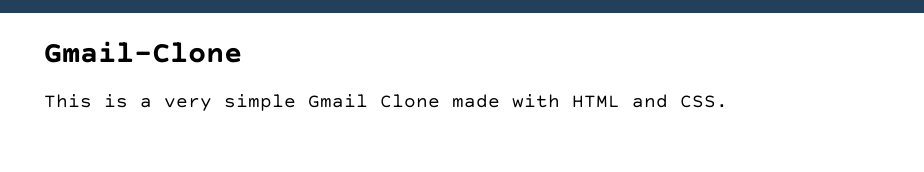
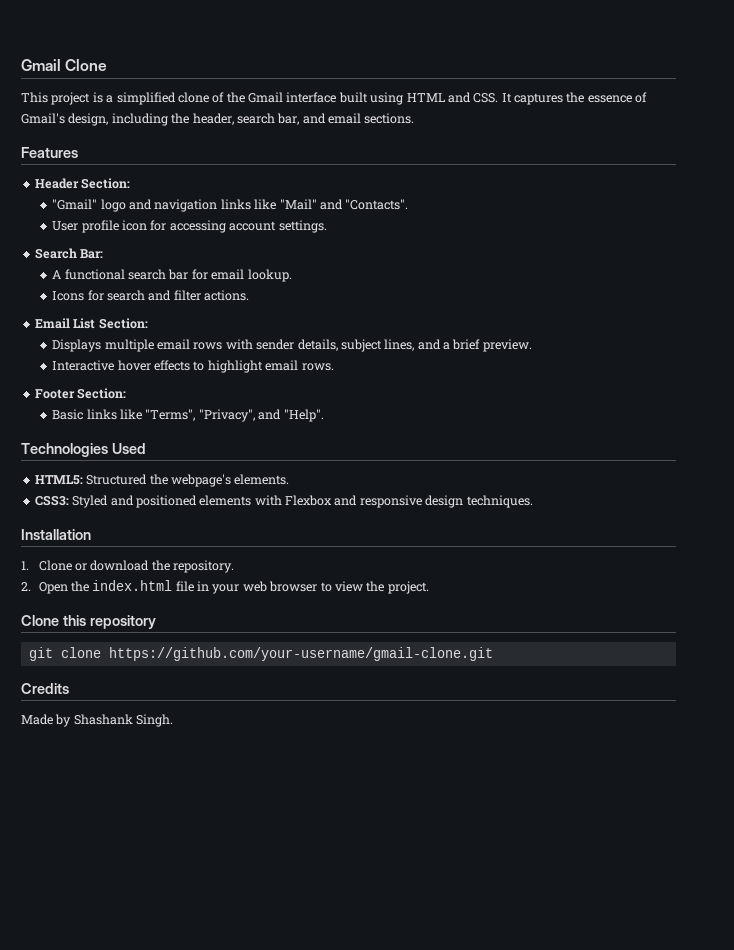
- Gmail-Clone
+ Gmail Clone
- This is a very simple Gmail Clone made with HTML and CSS.
+ This project is a simplified clone of the Gmail interface built using HTML and CSS. It captures the essence of Gmail's design, including the header, search bar, and email sections.
+ Features
+ Header Section:
+ "Gmail" logo and navigation links like "Mail" and "Contacts".
+ User profile icon for accessing account settings.
+ Search Bar:
+ A functional search bar for email lookup.
+ Icons for search and filter actions.
+ Email List Section:
+ Displays multiple email rows with sender details, subject lines, and a brief preview.
+ Interactive hover effects to highlight email rows.
+ Footer Section:
+ Basic links like "Terms", "Privacy", and "Help".
+ Technologies Used
+ HTML5: Structured the webpage's elements.
+ CSS3: Styled and positioned elements with Flexbox and responsive design techniques.
+ Installation
+ 1. Clone or download the repository.
+ 2. Open the index.html file in your web browser to view the project.
+ Clone this repository
+ git clone https://github.com/your-username/gmail-clone.git
+ Credits
+ Made by Shashank Singh.

